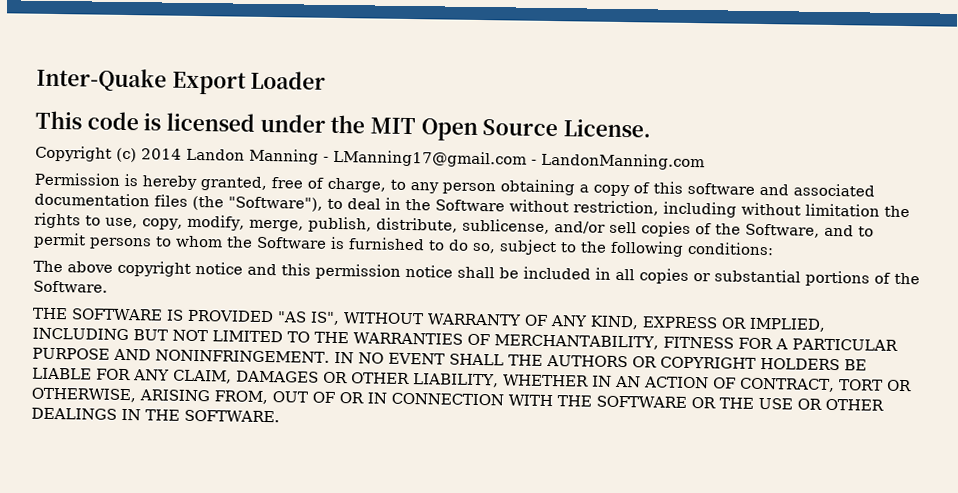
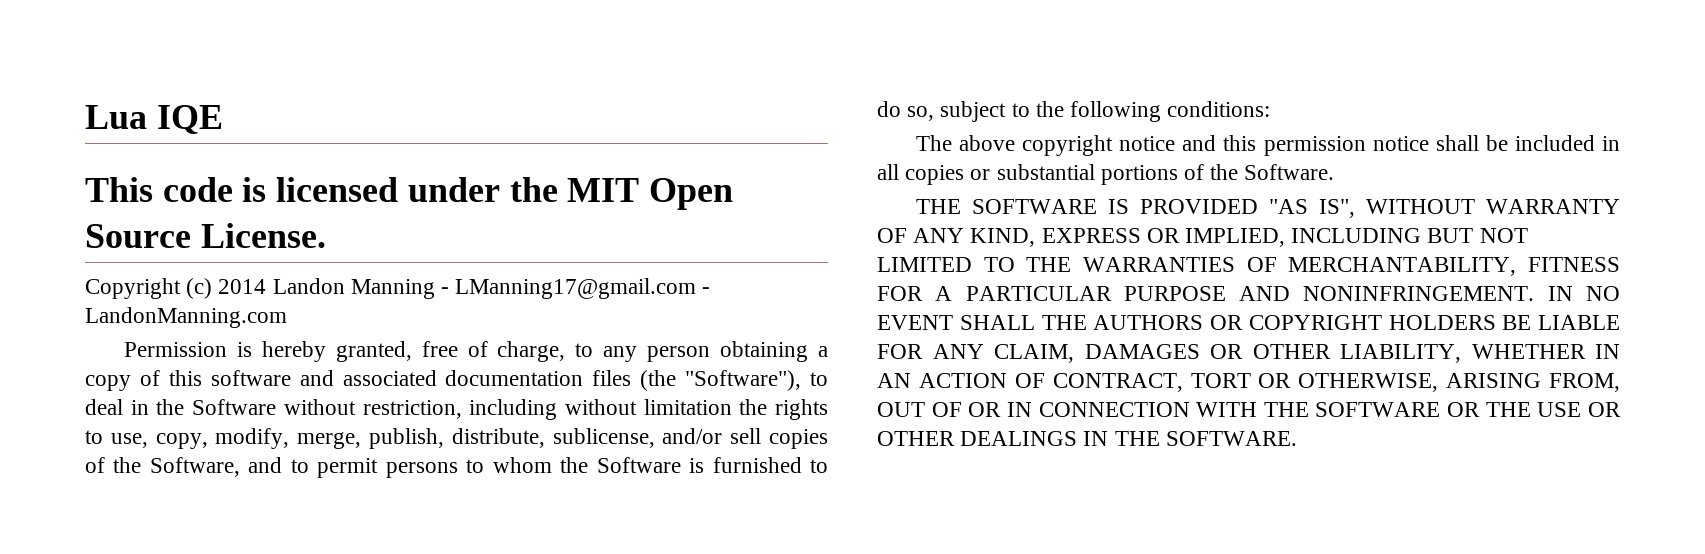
- Inter-Quake Export Loader
+ Lua IQE

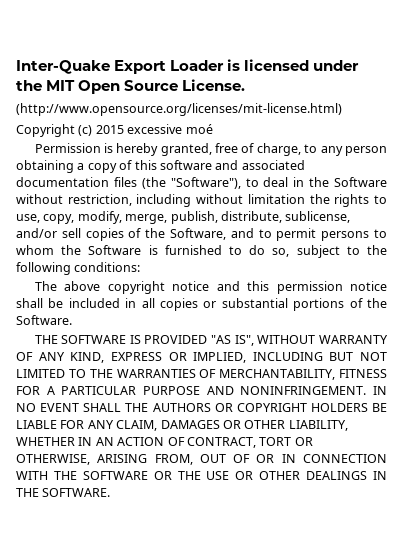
- Lua IQE
- This code is licensed under the MIT Open Source License.
+ Inter-Quake Export Loader is licensed under the MIT Open Source License.
+ (http://www.opensource.org/licenses/mit-license.html)
- Copyright (c) 2014 Landon Manning - LManning17@gmail.com - LandonManning.com
+ Copyright (c) 2015 excessive moé

